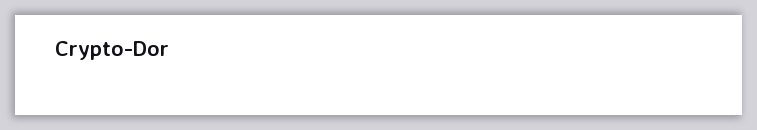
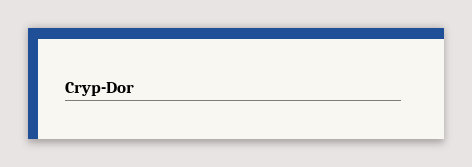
- Crypto-Dor
+ Cryp-Dor

